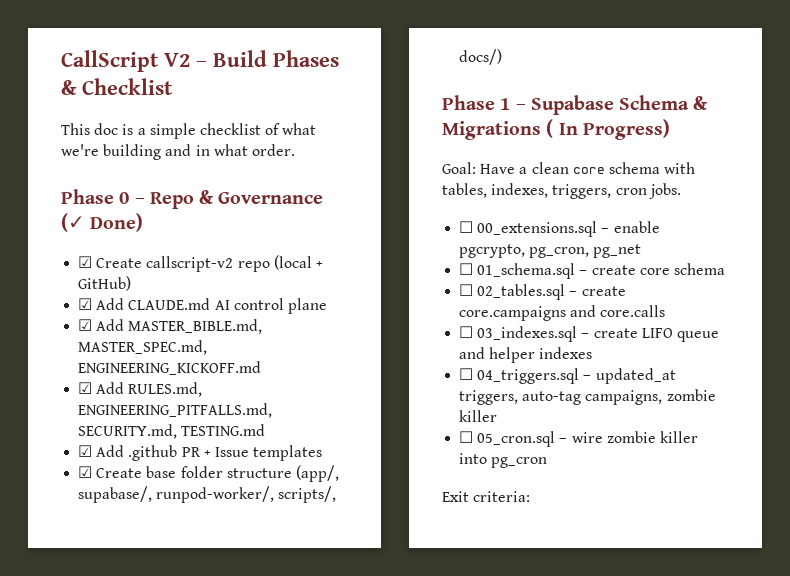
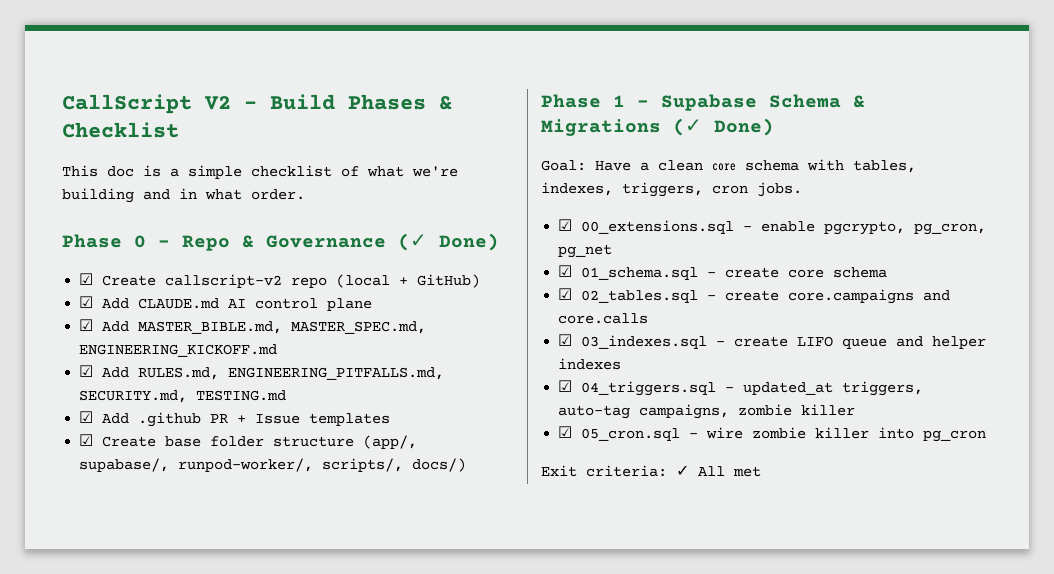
- Phase 1 – Supabase Schema & Migrations ( In Progress)
+ Phase 1 – Supabase Schema & Migrations (✓ Done)
- ☐ 00_extensions.sql – enable pgcrypto, pg_cron, pg_net
+ ☑ 00_extensions.sql – enable pgcrypto, pg_cron, pg_net
- ☐ 01_schema.sql – create core schema
+ ☑ 01_schema.sql – create core schema
- ☐ 02_tables.sql – create core.campaigns and core.calls
+ ☑ 02_tables.sql – create core.campaigns and core.calls
- ☐ 03_indexes.sql – create LIFO queue and helper indexes
+ ☑ 03_indexes.sql – create LIFO queue and helper indexes
- ☐ 04_triggers.sql – updated_at triggers, auto-tag campaigns, zombie killer
+ ☑ 04_triggers.sql – updated_at triggers, auto-tag campaigns, zombie killer
- ☐ 05_cron.sql – wire zombie killer into pg_cron
+ ☑ 05_cron.sql – wire zombie killer into pg_cron
- Exit criteria:
+ Exit criteria: ✓ All met

